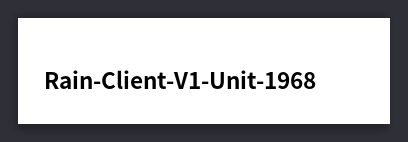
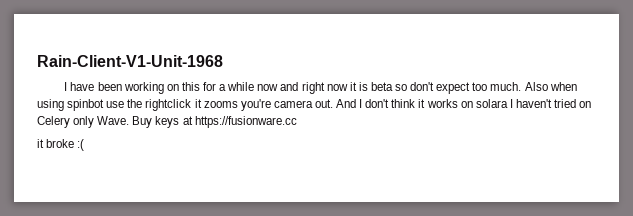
+ I have been working on this for a while now and right now it is beta so don't expect too much. Also when using spinbot use the rightclick it zooms you're camera out. And I don't think it works on solara I haven't tried on Celery only Wave. Buy keys at https://fusionware.cc
+ it broke :(

